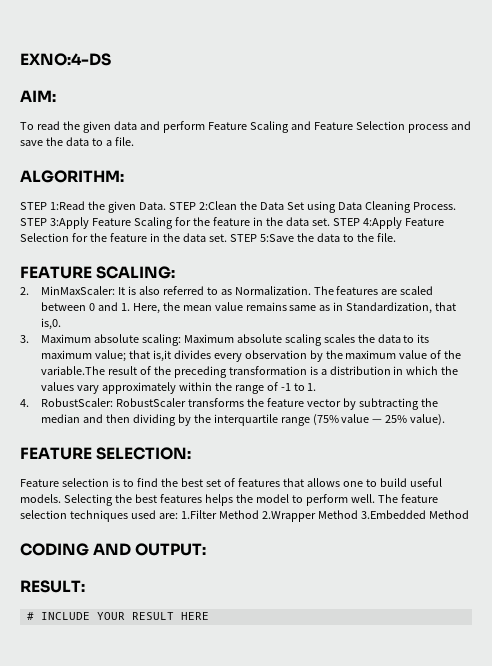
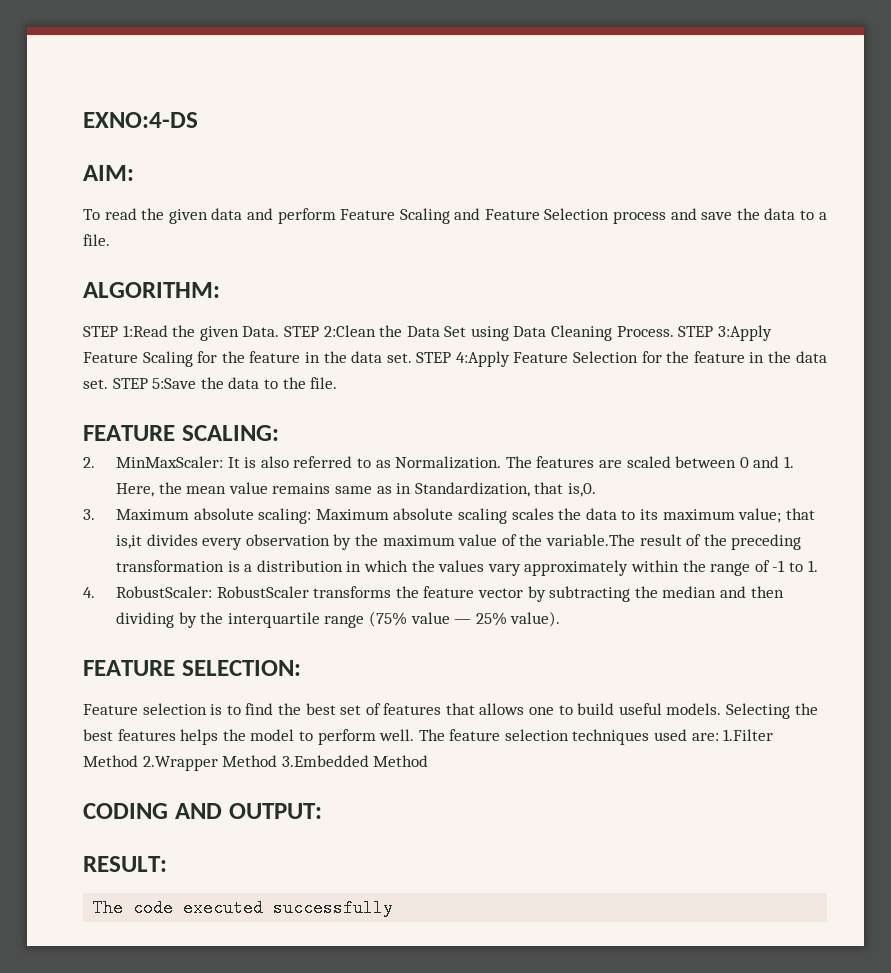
- # INCLUDE YOUR RESULT HERE
+ The code executed successfully

